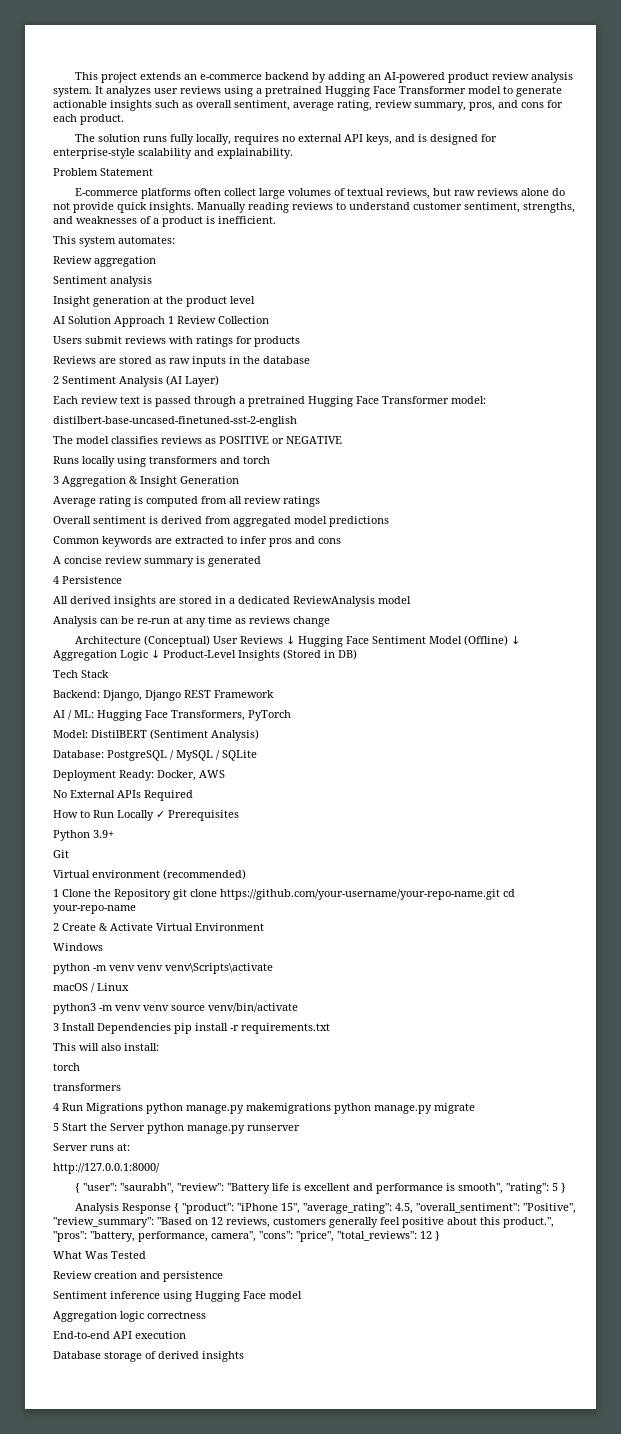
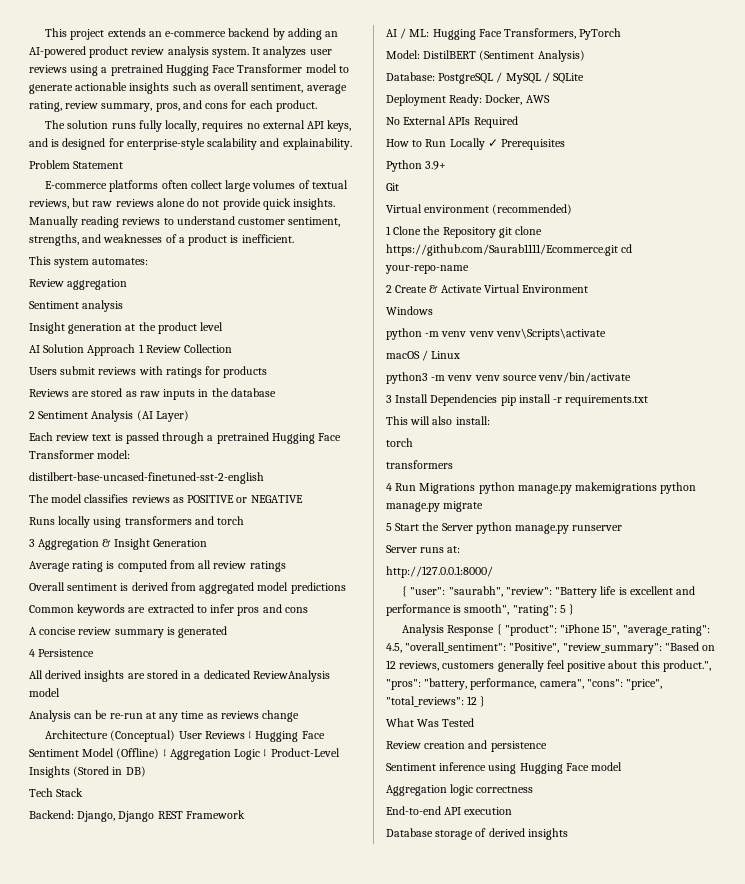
- 1 Clone the Repository git clone https://github.com/your-username/your-repo-name.git cd your-repo-name
+ 1 Clone the Repository git clone https://github.com/Saurab1111/Ecommerce.git cd your-repo-name

